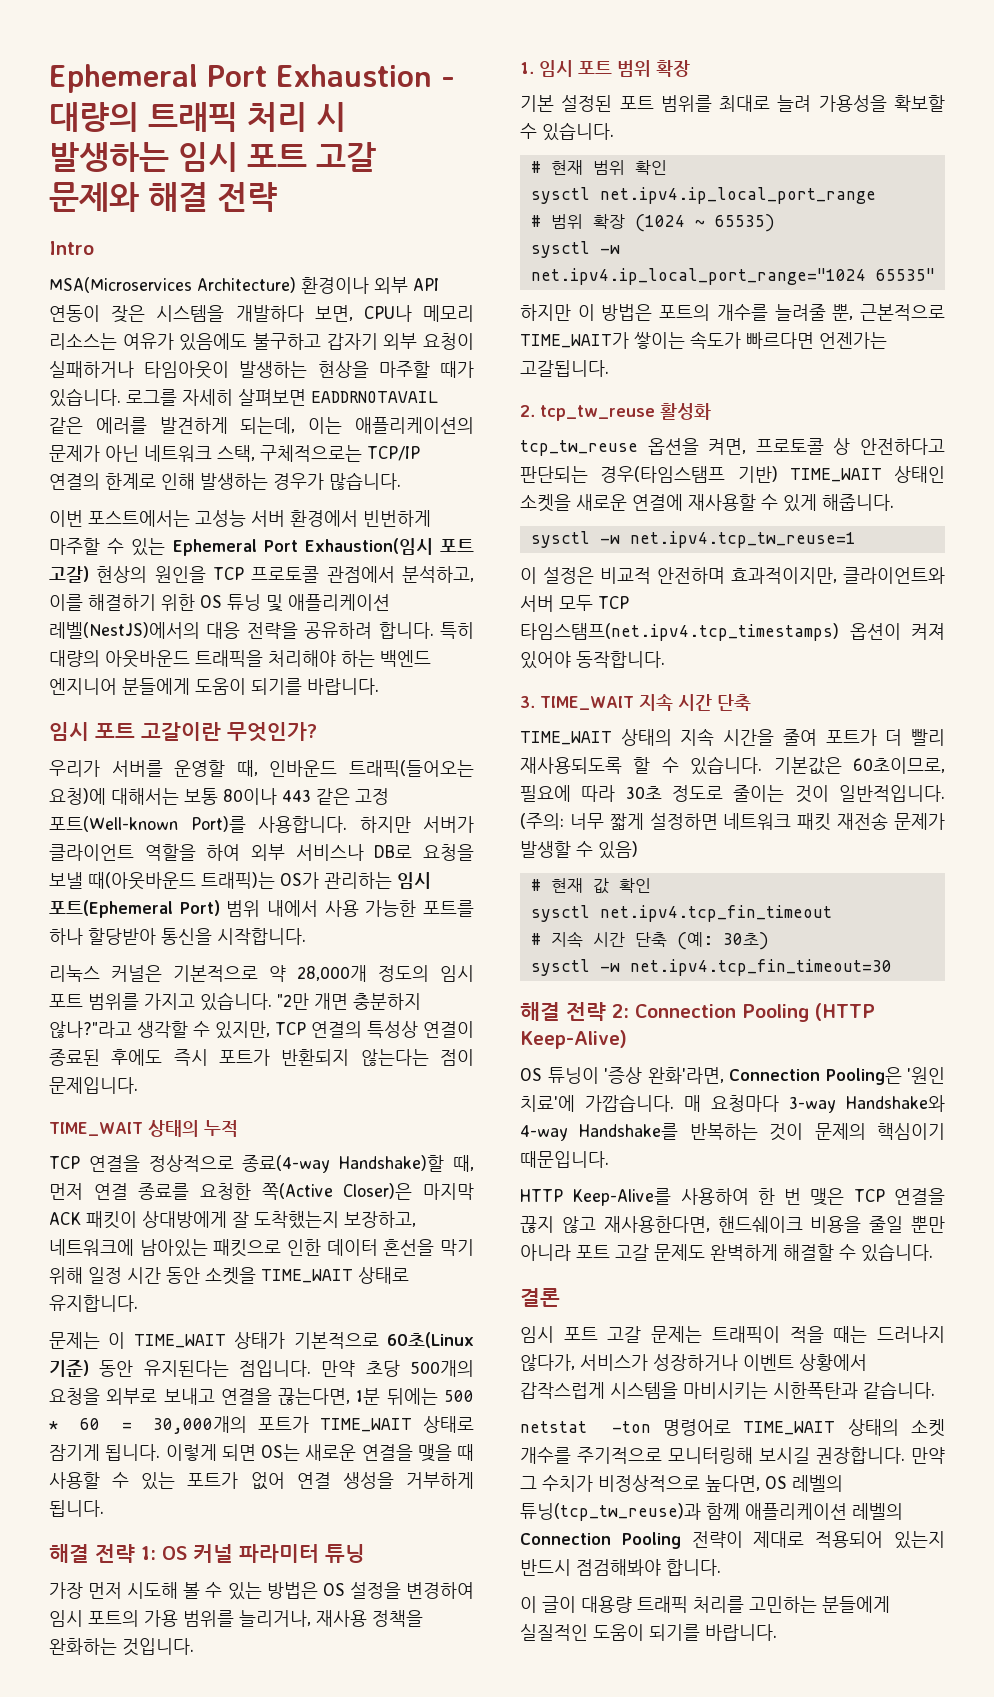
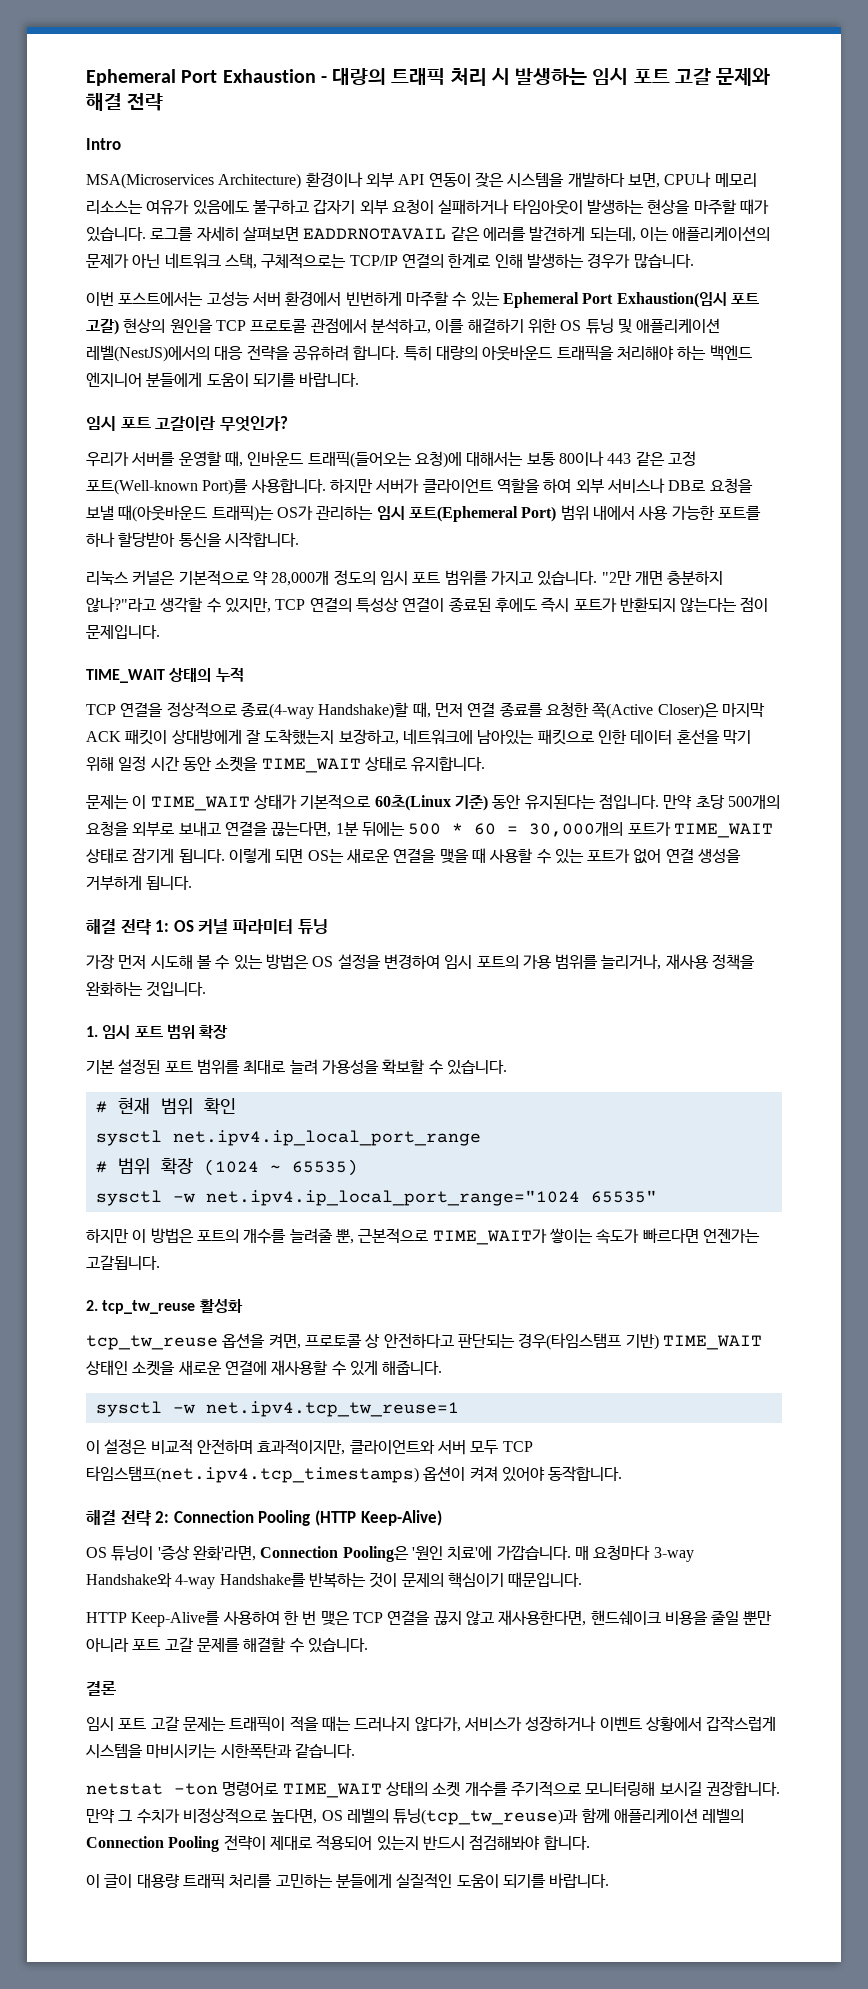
- 3. TIME_WAIT 지속 시간 단축
- TIME_WAIT 상태의 지속 시간을 줄여 포트가 더 빨리 재사용되도록 할 수 있습니다. 기본값은 60초이므로, 필요에 따라 30초 정도로 줄이는 것이 일반적입니다. (주의: 너무 짧게 설정하면 네트워크 패킷 재전송 문제가 발생할 수 있음)
- # 현재 값 확인
- sysctl net.ipv4.tcp_fin_timeout
- # 지속 시간 단축 (예: 30초)
- sysctl -w net.ipv4.tcp_fin_timeout=30
- HTTP Keep-Alive를 사용하여 한 번 맺은 TCP 연결을 끊지 않고 재사용한다면, 핸드쉐이크 비용을 줄일 뿐만 아니라 포트 고갈 문제도 완벽하게 해결할 수 있습니다.
+ HTTP Keep-Alive를 사용하여 한 번 맺은 TCP 연결을 끊지 않고 재사용한다면, 핸드쉐이크 비용을 줄일 뿐만 아니라 포트 고갈 문제를 해결할 수 있습니다.

